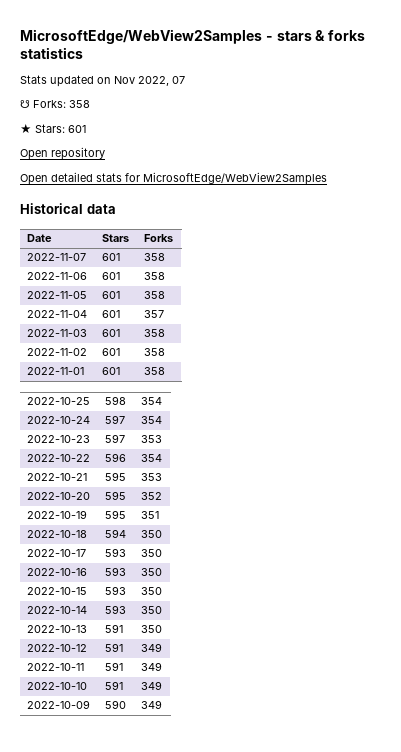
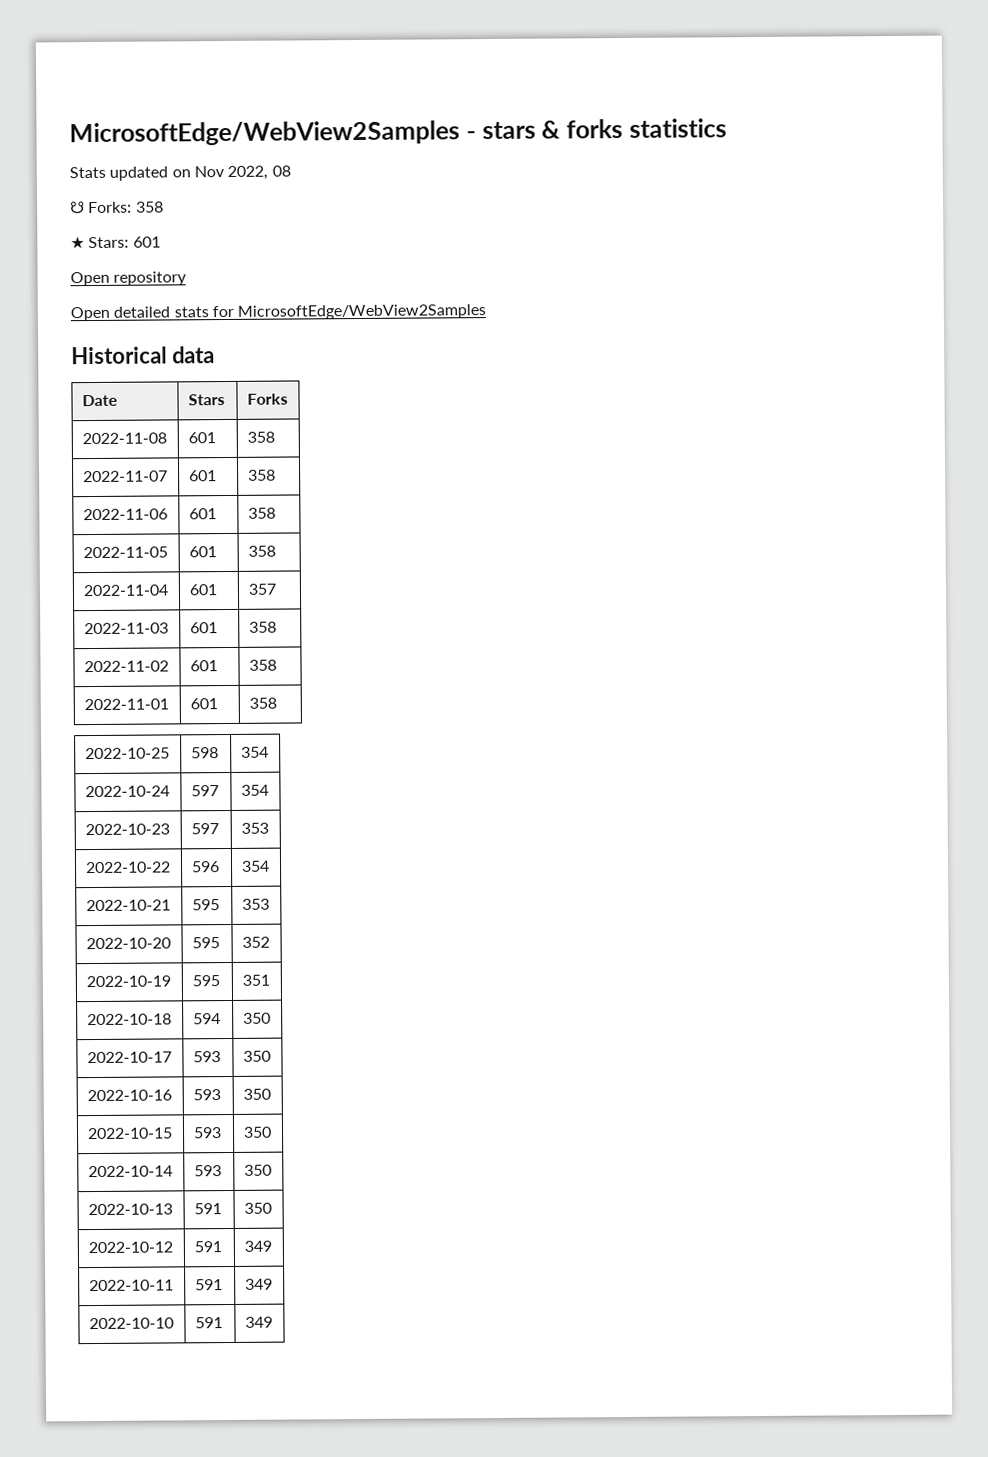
- Stats updated on Nov 2022, 07
+ Stats updated on Nov 2022, 08
+ 2022-11-08 | 601 | 358
- 2022-10-09 | 590 | 349

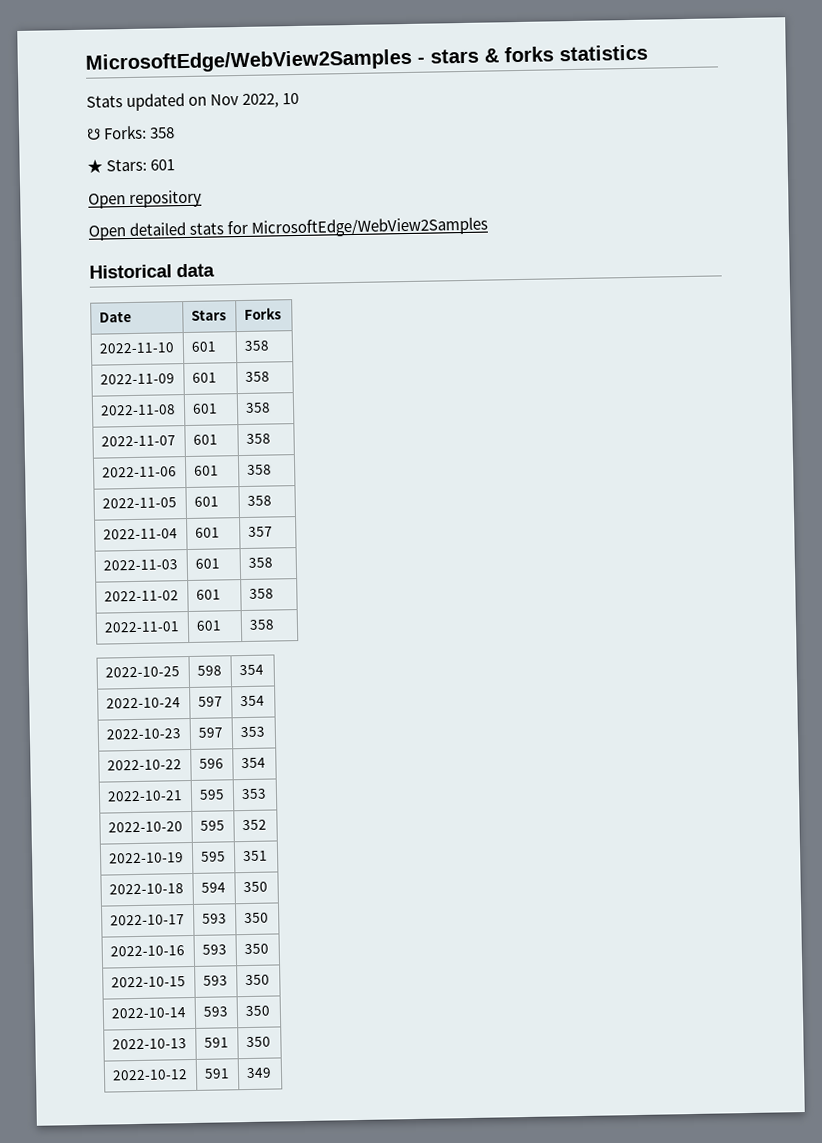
- Stats updated on Nov 2022, 08
+ Stats updated on Nov 2022, 10
+ 2022-11-10 | 601 | 358
+ 2022-11-09 | 601 | 358
- 2022-10-11 | 591 | 349
- 2022-10-10 | 591 | 349

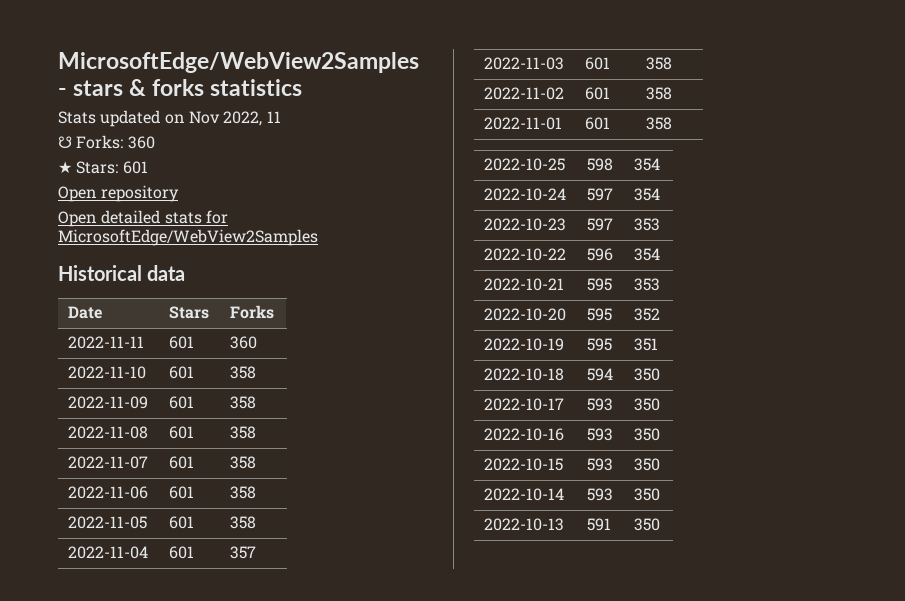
- Stats updated on Nov 2022, 10
+ Stats updated on Nov 2022, 11
- ☋ Forks: 358
+ ☋ Forks: 360
+ 2022-11-11 | 601 | 360
- 2022-10-12 | 591 | 349

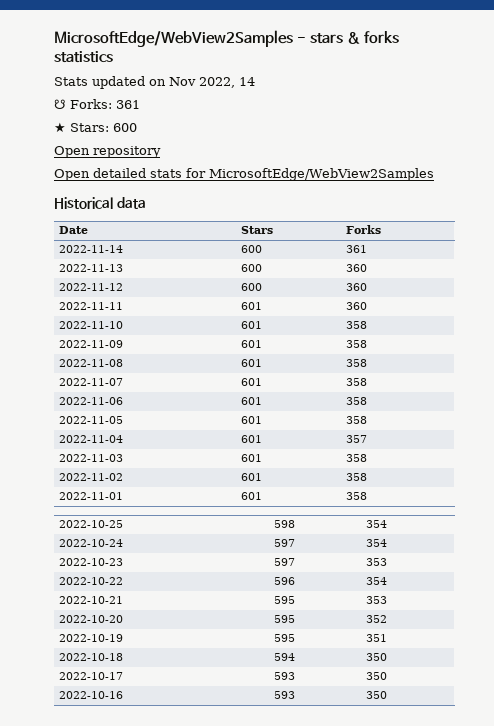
- Stats updated on Nov 2022, 11
+ Stats updated on Nov 2022, 14
- ☋ Forks: 360
+ ☋ Forks: 361
- ★ Stars: 601
+ ★ Stars: 600
+ 2022-11-14 | 600 | 361
+ 2022-11-13 | 600 | 360
+ 2022-11-12 | 600 | 360
- 2022-10-15 | 593 | 350
- 2022-10-14 | 593 | 350
- 2022-10-13 | 591 | 350

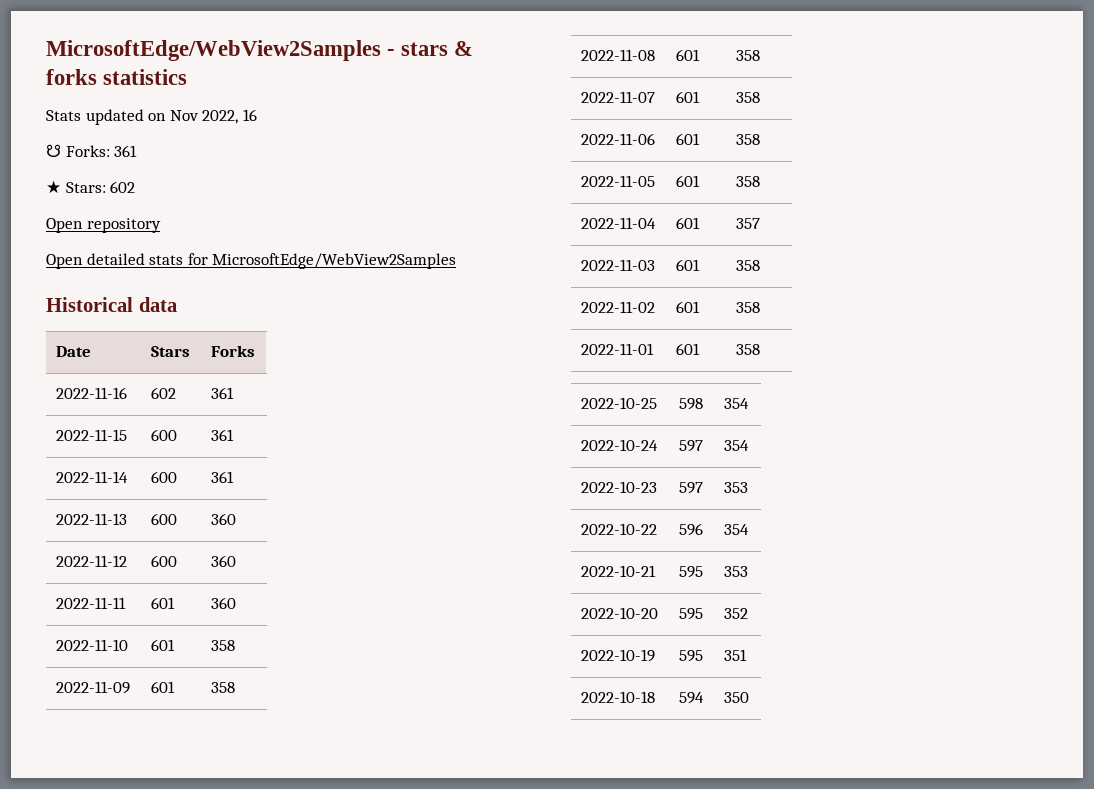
- Stats updated on Nov 2022, 14
+ Stats updated on Nov 2022, 16
- ★ Stars: 600
+ ★ Stars: 602
+ 2022-11-16 | 602 | 361
+ 2022-11-15 | 600 | 361
- 2022-10-17 | 593 | 350
- 2022-10-16 | 593 | 350

